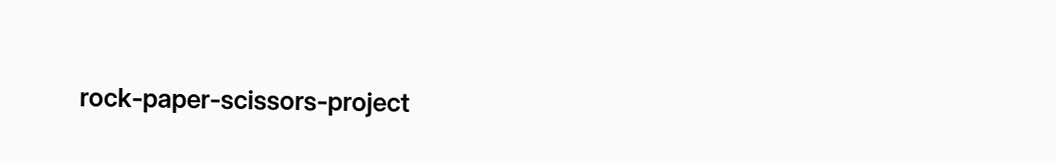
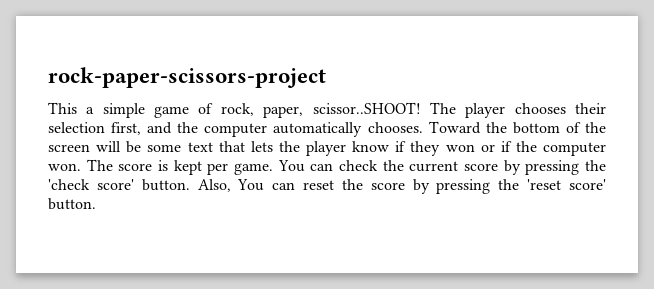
+ This a simple game of rock, paper, scissor..SHOOT! The player chooses their selection first, and the computer automatically chooses. Toward the bottom of the screen will be some text that lets the player know if they won or if the computer won. The score is kept per game. You can check the current score by pressing the 'check score' button. Also, You can reset the score by pressing the 'reset score' button.

